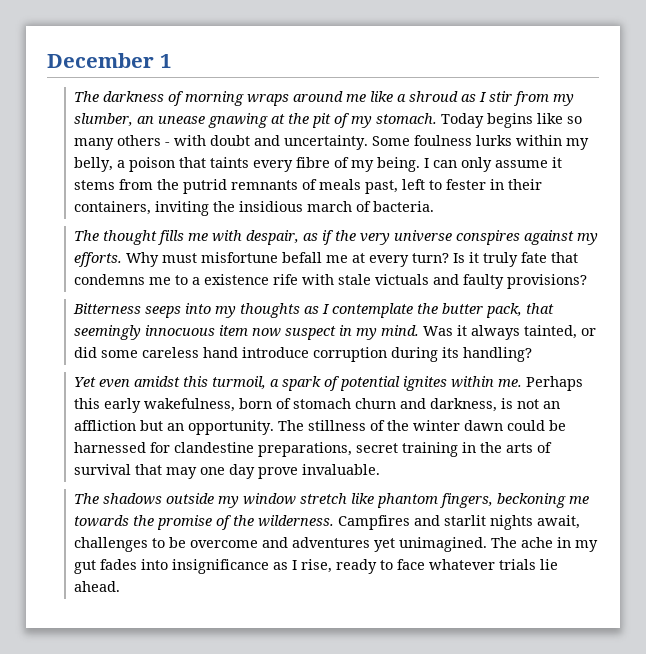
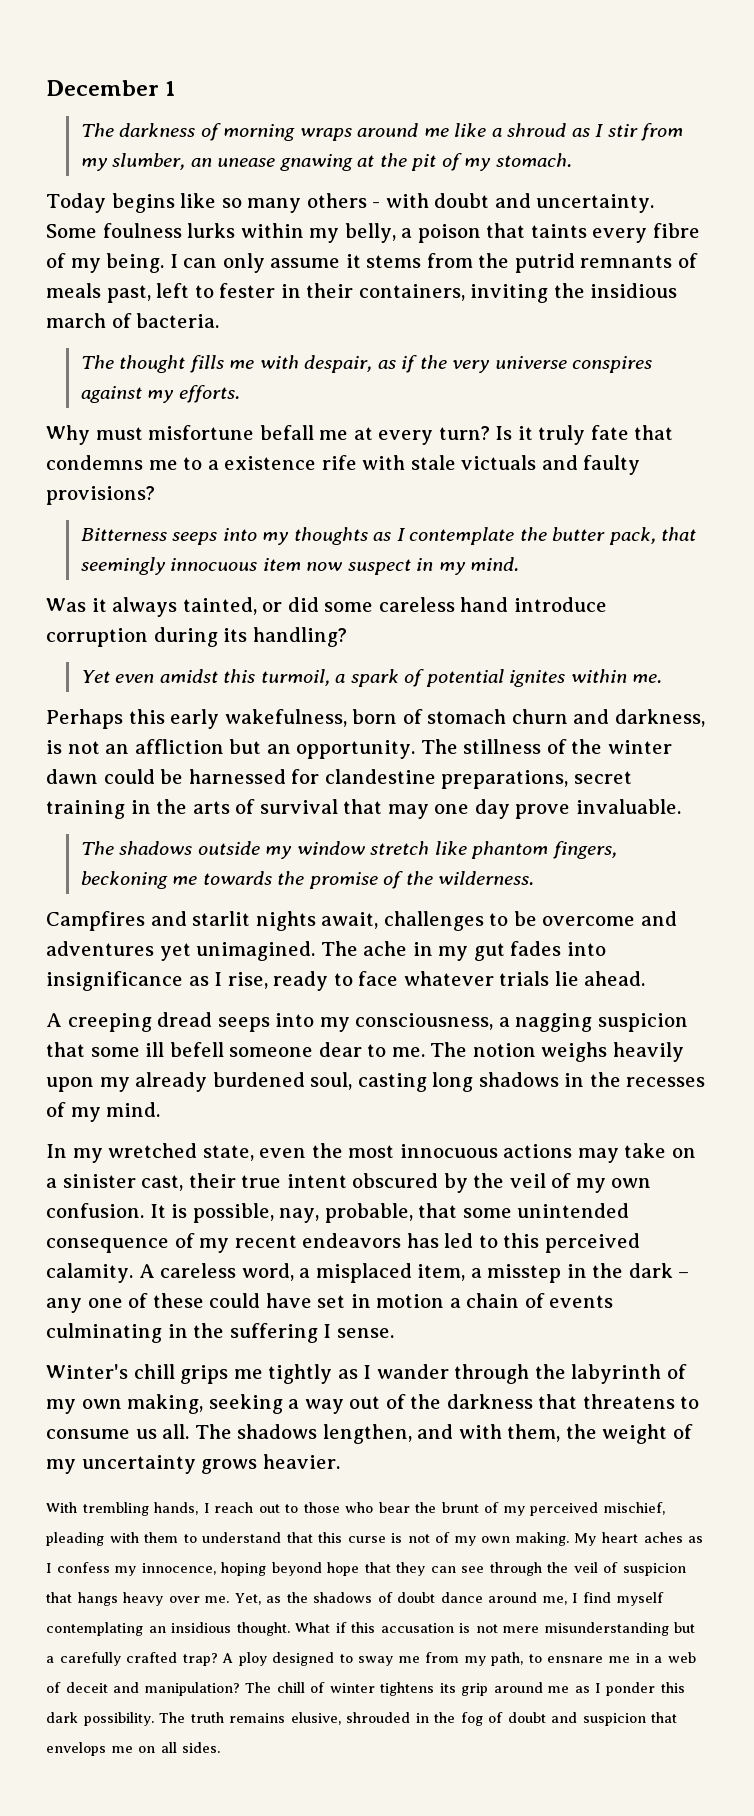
- The darkness of morning wraps around me like a shroud as I stir from my slumber, an unease gnawing at the pit of my stomach. Today begins like so many others - with doubt and uncertainty.
+ The darkness of morning wraps around me like a shroud as I stir from my slumber, an unease gnawing at the pit of my stomach.
+ Today begins like so many others - with doubt and uncertainty.
- The thought fills me with despair, as if the very universe conspires against my efforts. Why must misfortune befall me at every turn?
+ The thought fills me with despair, as if the very universe conspires against my efforts.
+ Why must misfortune befall me at every turn?
- Bitterness seeps into my thoughts as I contemplate the butter pack, that seemingly innocuous item now suspect in my mind. Was it always tainted, or did some careless hand introduce corruption during its handling?
+ Bitterness seeps into my thoughts as I contemplate the butter pack, that seemingly innocuous item now suspect in my mind.
+ Was it always tainted, or did some careless hand introduce corruption during its handling?
- Yet even amidst this turmoil, a spark of potential ignites within me. Perhaps this early wakefulness, born of stomach churn and darkness, is not an affliction but an opportunity.
+ Yet even amidst this turmoil, a spark of potential ignites within me.
+ Perhaps this early wakefulness, born of stomach churn and darkness, is not an affliction but an opportunity.
- The shadows outside my window stretch like phantom fingers, beckoning me towards the promise of the wilderness. Campfires and starlit nights await, challenges to be overcome and adventures yet unimagined.
+ The shadows outside my window stretch like phantom fingers, beckoning me towards the promise of the wilderness.
+ Campfires and starlit nights await, challenges to be overcome and adventures yet unimagined.
+ A creeping dread seeps into my consciousness, a nagging suspicion that some ill befell someone dear to me. The notion weighs heavily upon my already burdened soul, casting long shadows in the recesses of my mind.
+ In my wretched state, even the most innocuous actions may take on a sinister cast, their true intent obscured by the veil of my own confusion. It is possible, nay, probable, that some unintended consequence of my recent endeavors has led to this perceived calamity. A careless word, a misplaced item, a misstep in the dark – any one of these could have set in motion a chain of events culminating in the suffering I sense.
+ Winter's chill grips me tightly as I wander through the labyrinth of my own making, seeking a way out of the darkness that threatens to consume us all. The shadows lengthen, and with them, the weight of my uncertainty grows heavier.
+ With trembling hands, I reach out to those who bear the brunt of my perceived mischief, pleading with them to understand that this curse is not of my own making. My heart aches as I confess my innocence, hoping beyond hope that they can see through the veil of suspicion that hangs heavy over me. Yet, as the shadows of doubt dance around me, I find myself contemplating an insidious thought. What if this accusation is not mere misunderstanding but a carefully crafted trap? A ploy designed to sway me from my path, to ensnare me in a web of deceit and manipulation? The chill of winter tightens its grip around me as I ponder this dark possibility. The truth remains elusive, shrouded in the fog of doubt and suspicion that envelops me on all sides.

